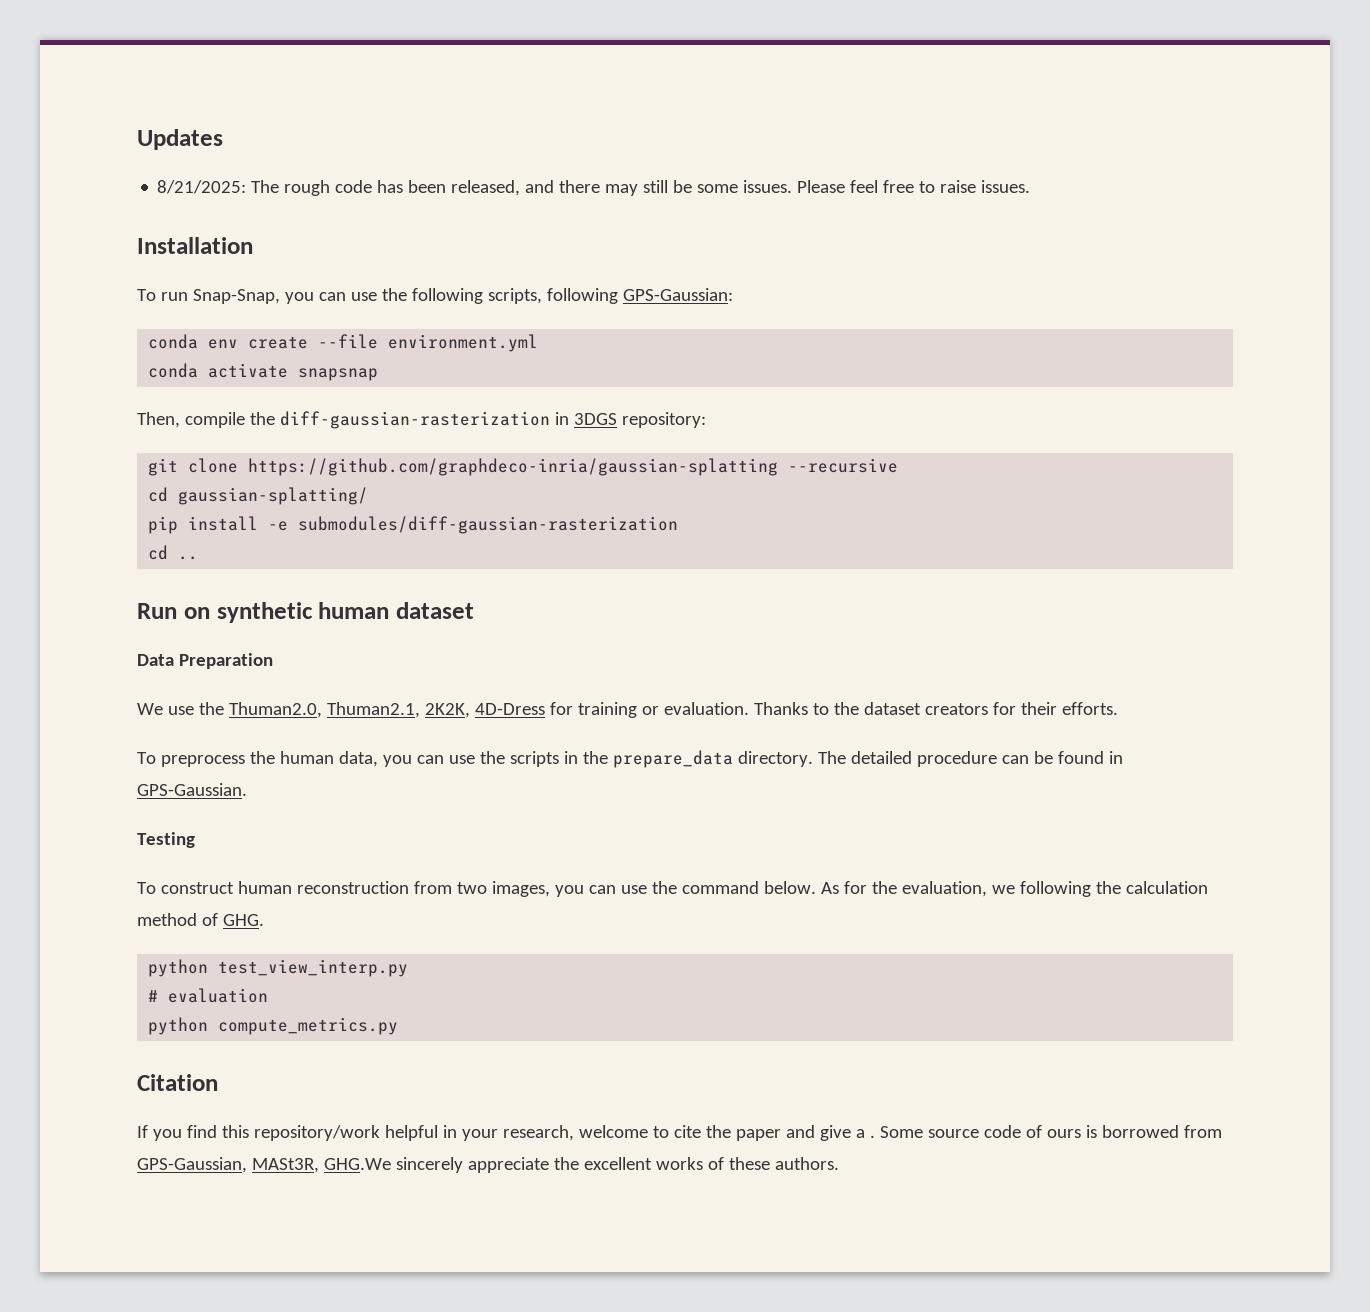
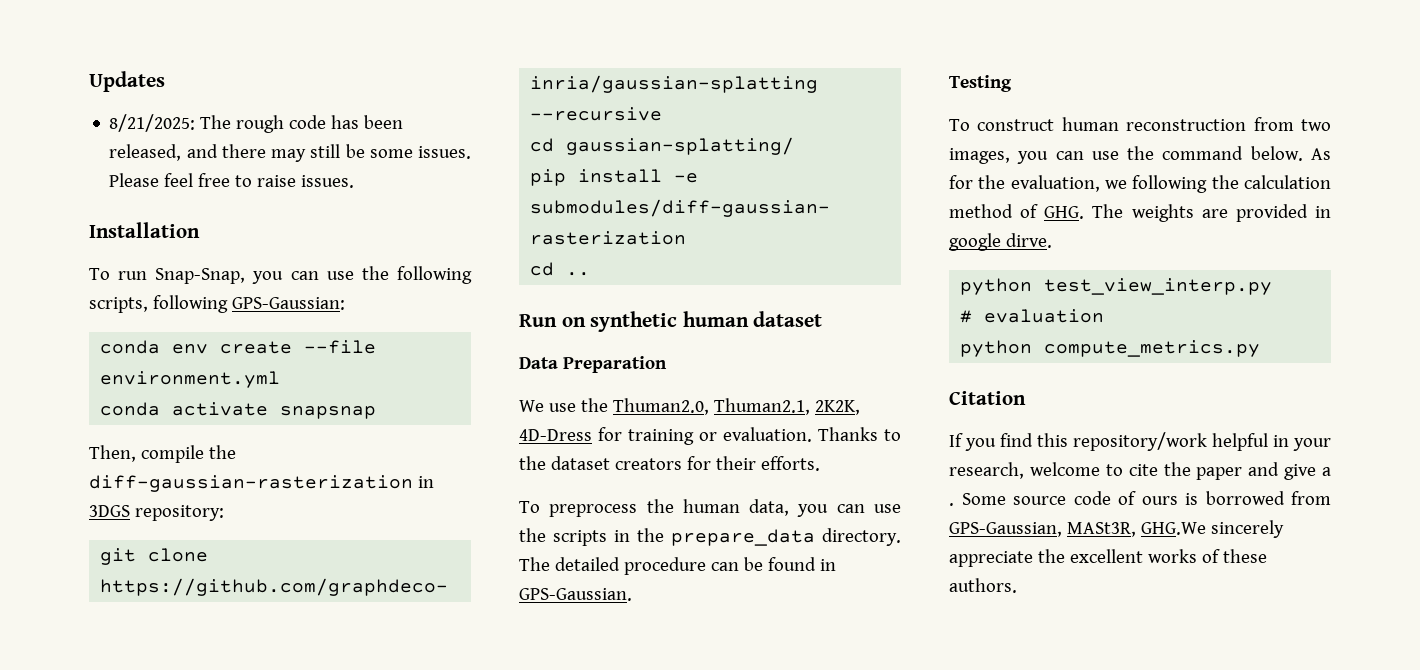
- As for the evaluation, we following the calculation method of GHG.
+ As for the evaluation, we following the calculation method of GHG. The weights are provided in google dirve.

